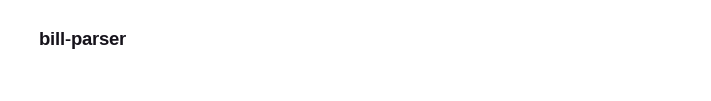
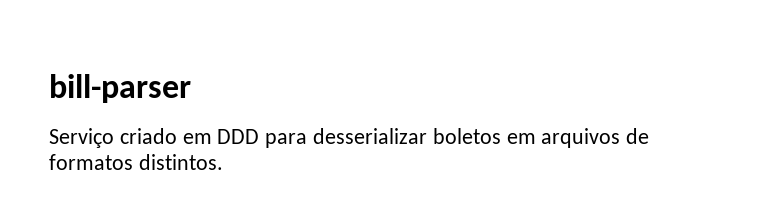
+ Serviço criado em DDD para desserializar boletos em arquivos de formatos distintos.

